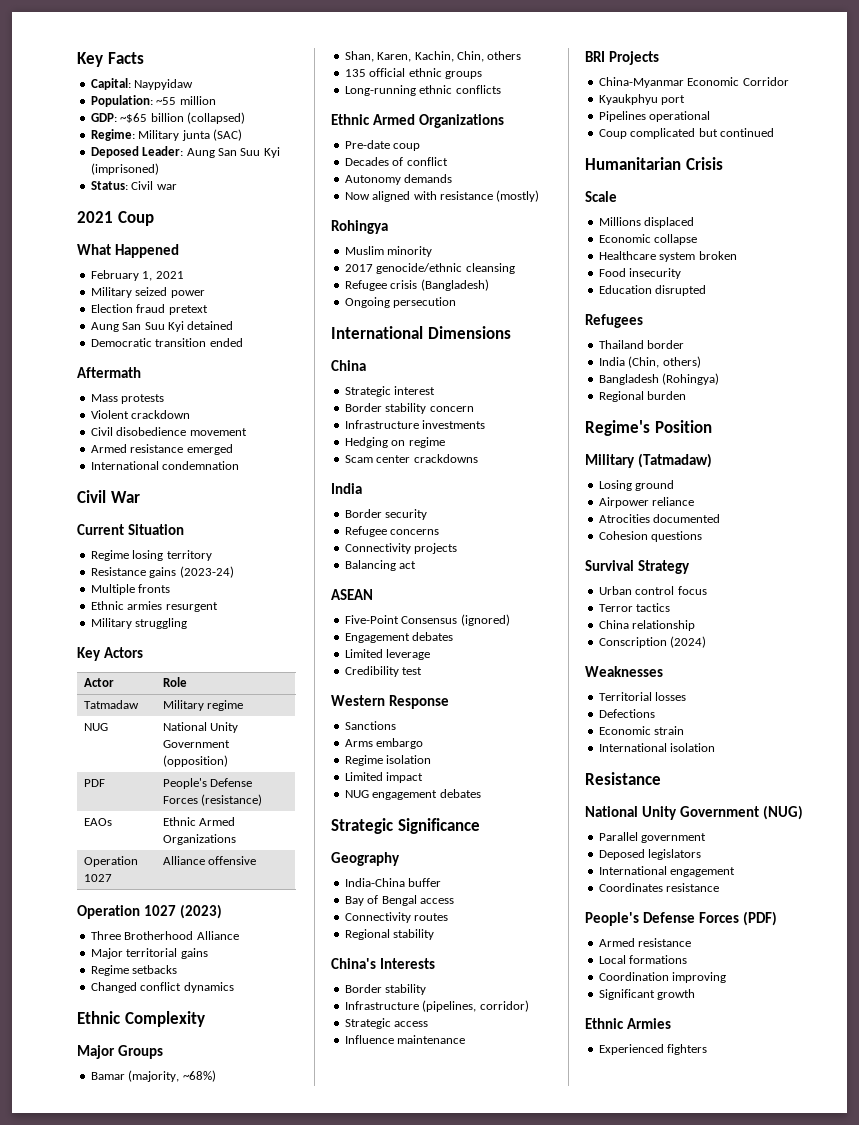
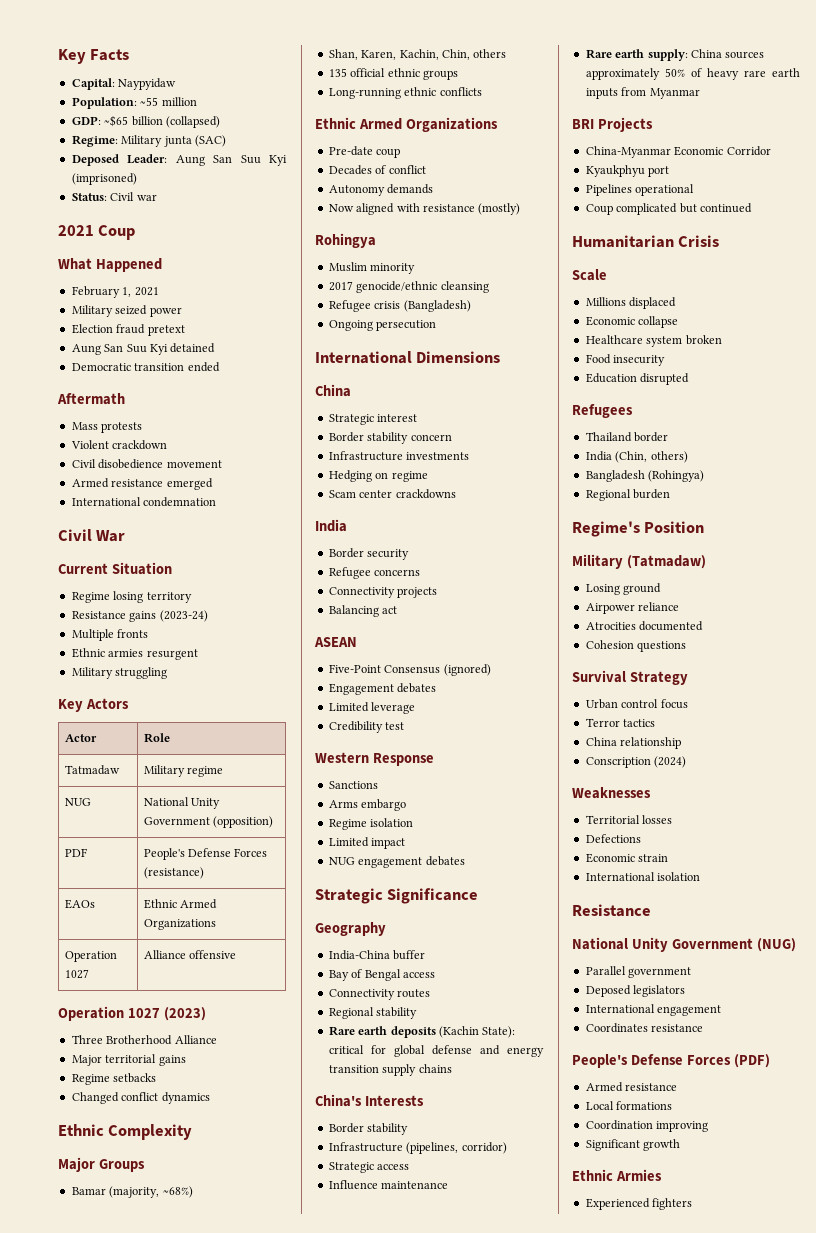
+ Rare earth deposits (Kachin State): critical for global defense and energy transition supply chains
+ Rare earth supply: China sources approximately 50% of heavy rare earth inputs from Myanmar

